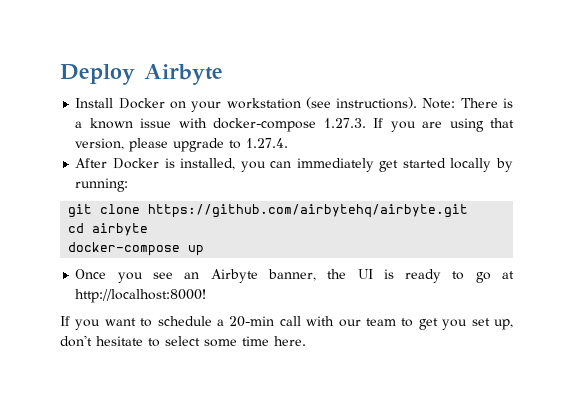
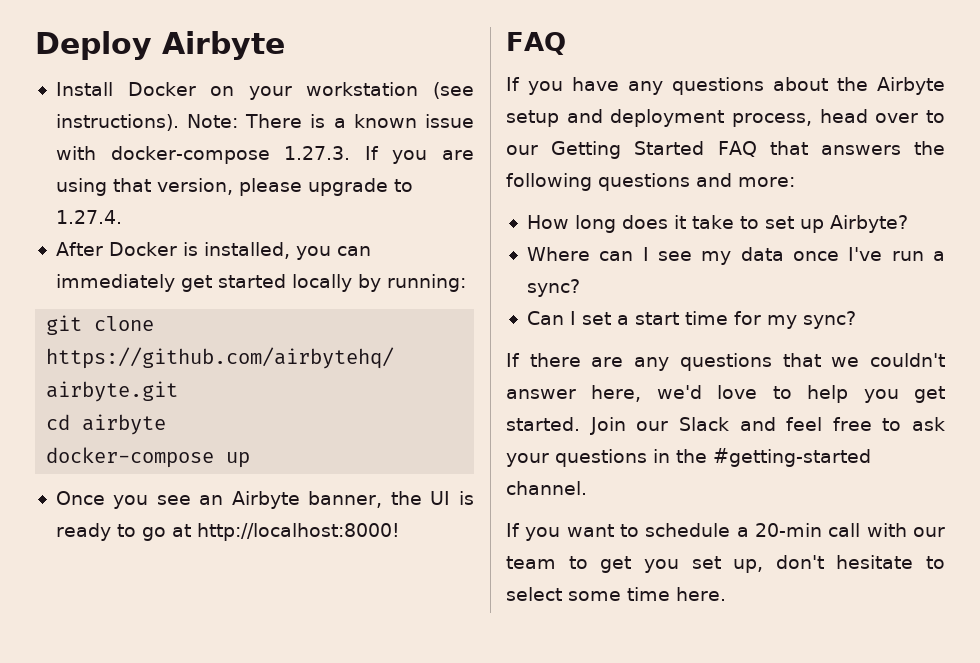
  Once you see an Airbyte banner, the UI is ready to go at http://localhost:8000!
+ FAQ
+ If you have any questions about the Airbyte setup and deployment process, head over to our Getting Started FAQ that answers the following questions and more:
+ How long does it take to set up Airbyte?
+ Where can I see my data once I've run a sync?
+ Can I set a start time for my sync?
+ If there are any questions that we couldn't answer here, we'd love to help you get started. Join our Slack and feel free to ask your questions in the #getting-started channel.

